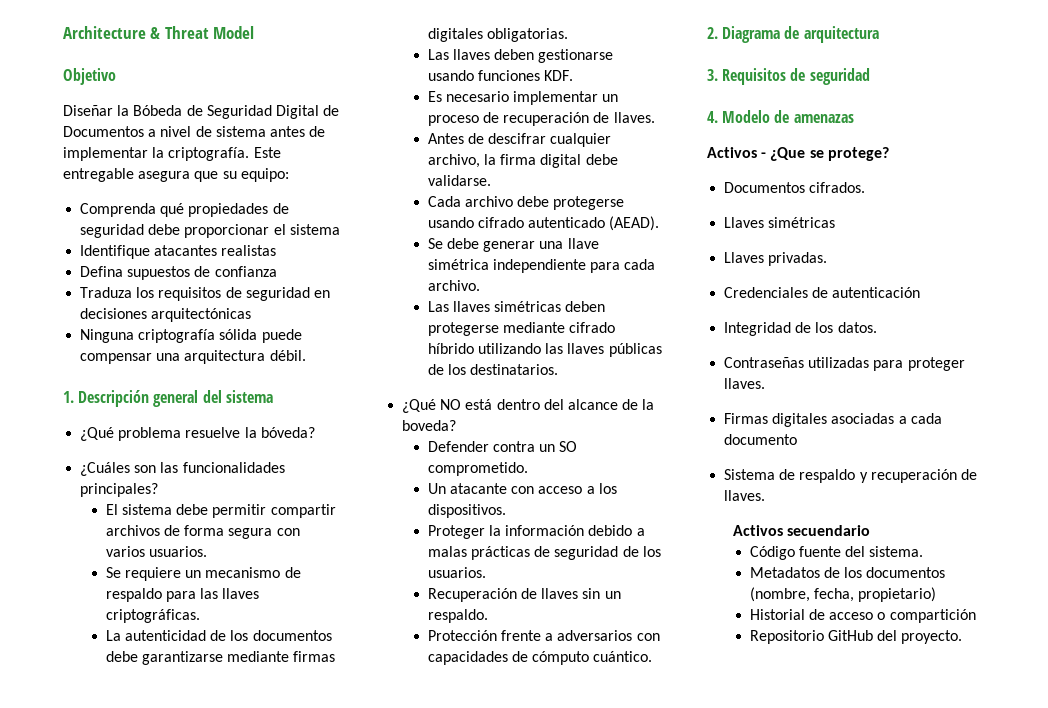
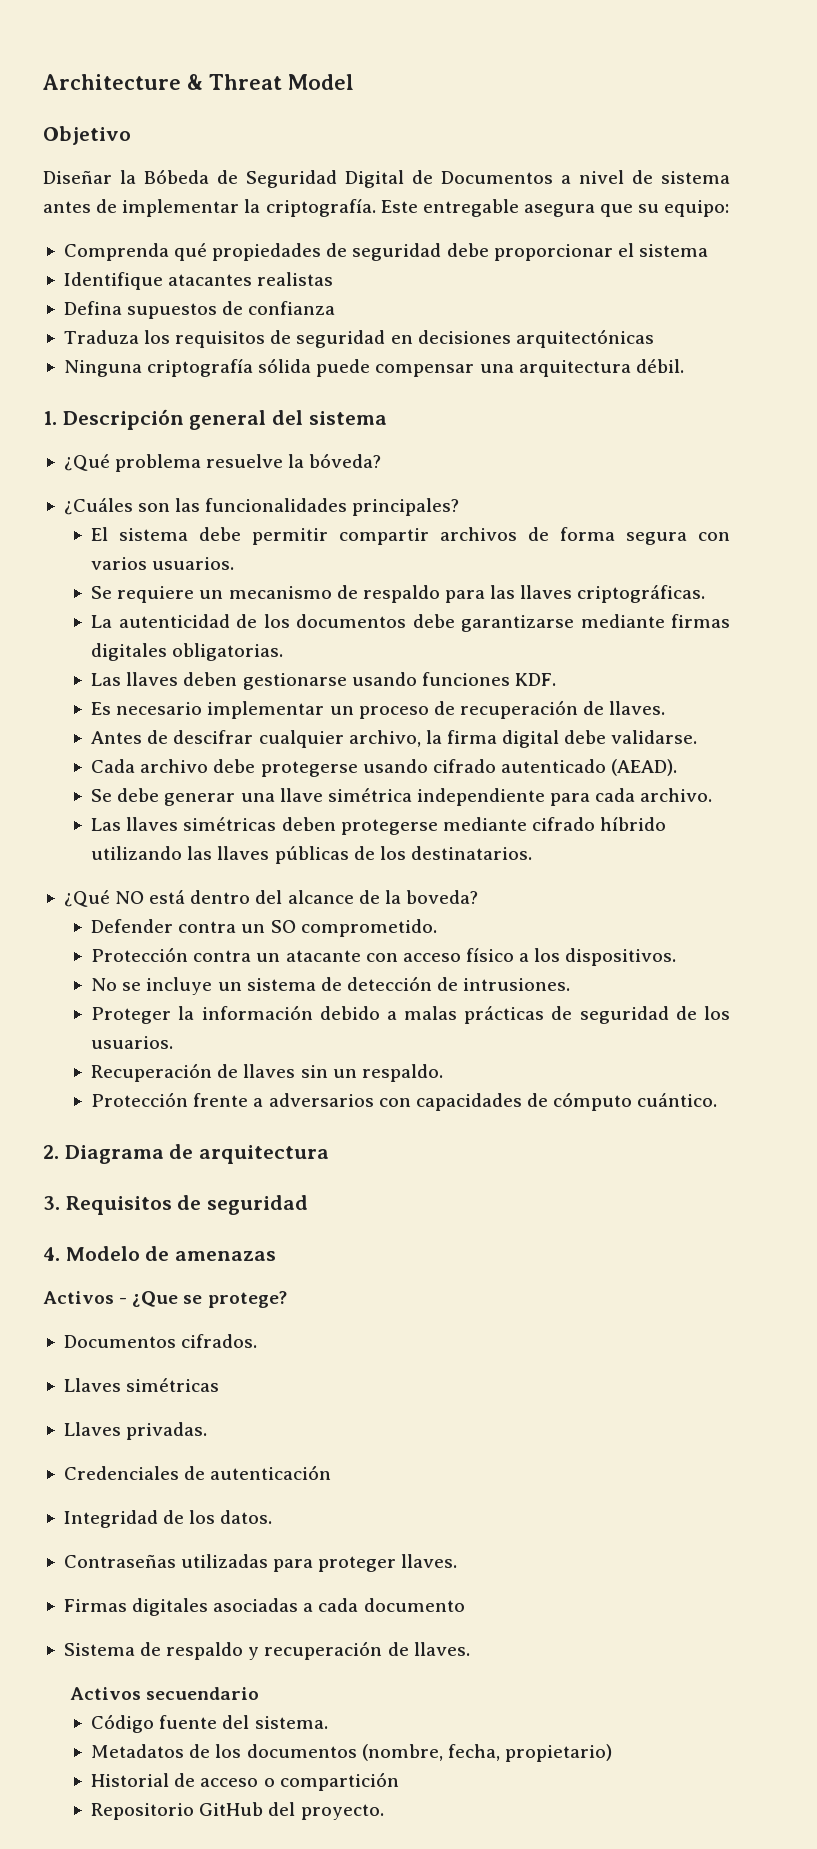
- Un atacante con acceso a los dispositivos.
+ Protección contra un atacante con acceso físico a los dispositivos.
+ No se incluye un sistema de detección de intrusiones.

